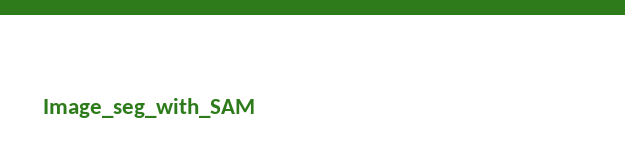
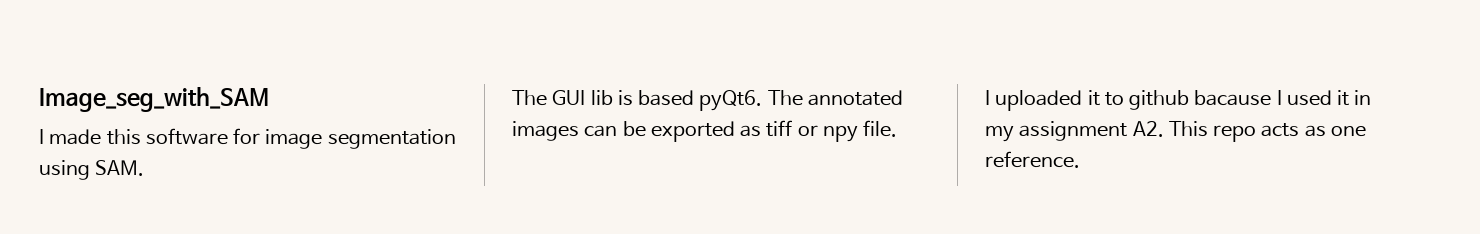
+ I made this software for image segmentation using SAM.
+ The GUI lib is based pyQt6. The annotated images can be exported as tiff or npy file.
+ I uploaded it to github bacause I used it in my assignment A2. This repo acts as one reference.

